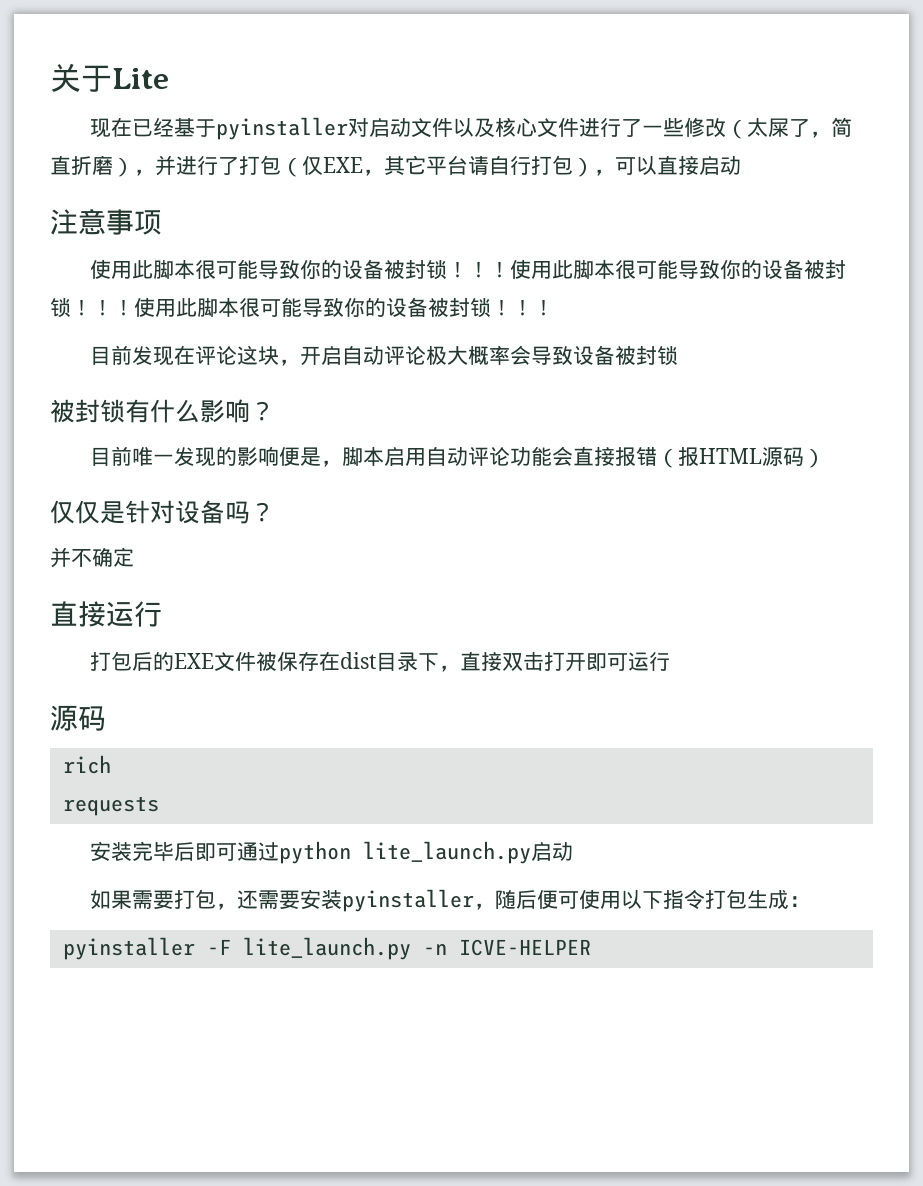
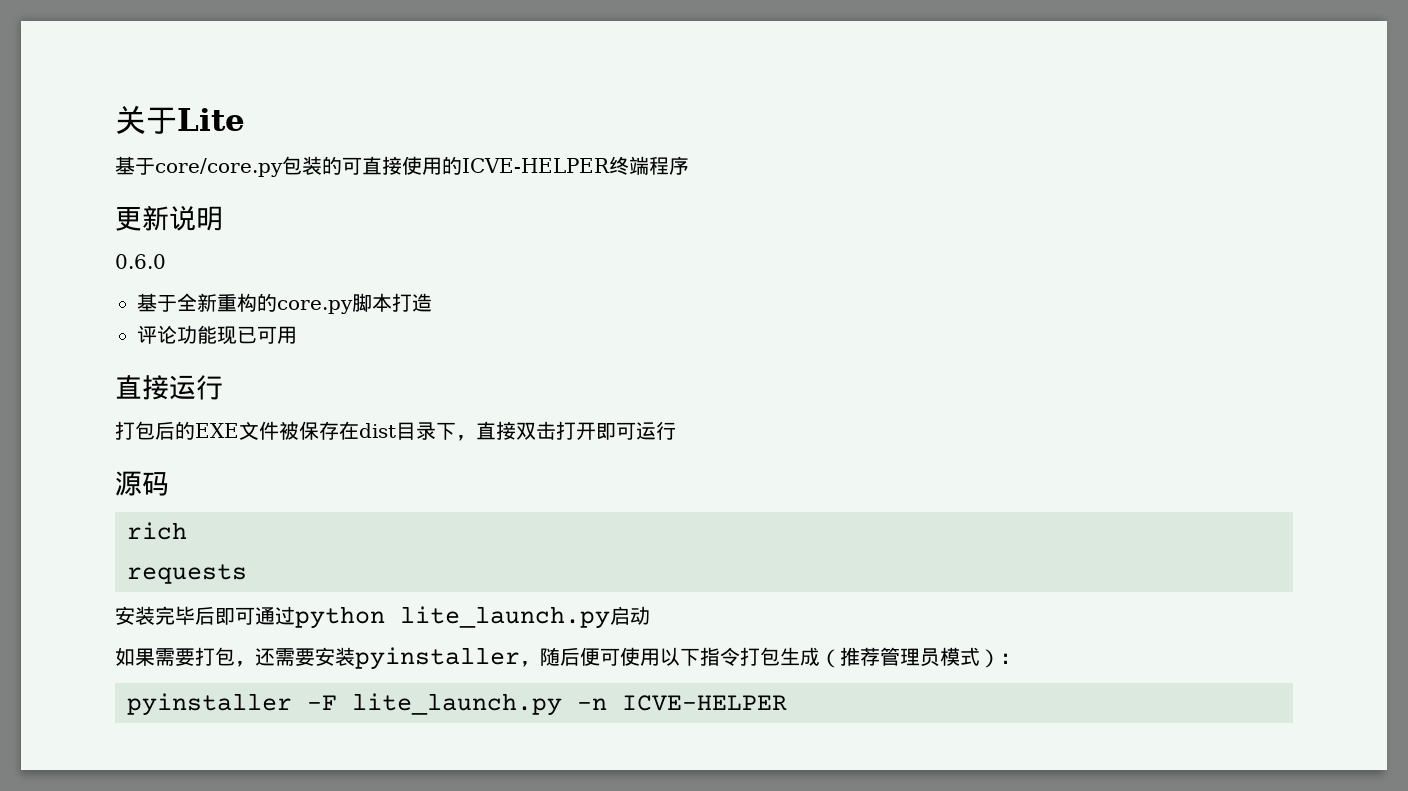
- 现在已经基于pyinstaller对启动文件以及核心文件进行了一些修改（太屎了，简直折磨），并进行了打包（仅EXE，其它平台请自行打包），可以直接启动
- 注意事项
- 使用此脚本很可能导致你的设备被封锁！！！使用此脚本很可能导致你的设备被封锁！！！使用此脚本很可能导致你的设备被封锁！！！
- 目前发现在评论这块，开启自动评论极大概率会导致设备被封锁
- 被封锁有什么影响？
- 目前唯一发现的影响便是，脚本启用自动评论功能会直接报错（报HTML源码）
- 仅仅是针对设备吗？
- 并不确定
+ 基于core/core.py包装的可直接使用的ICVE-HELPER终端程序
+ 更新说明
+ 0.6.0
+ 基于全新重构的core.py脚本打造
+ 评论功能现已可用
- 如果需要打包，还需要安装pyinstaller，随后便可使用以下指令打包生成：
+ 如果需要打包，还需要安装pyinstaller，随后便可使用以下指令打包生成（推荐管理员模式）：

